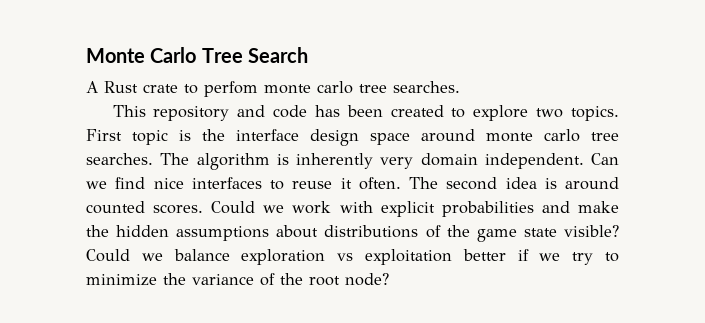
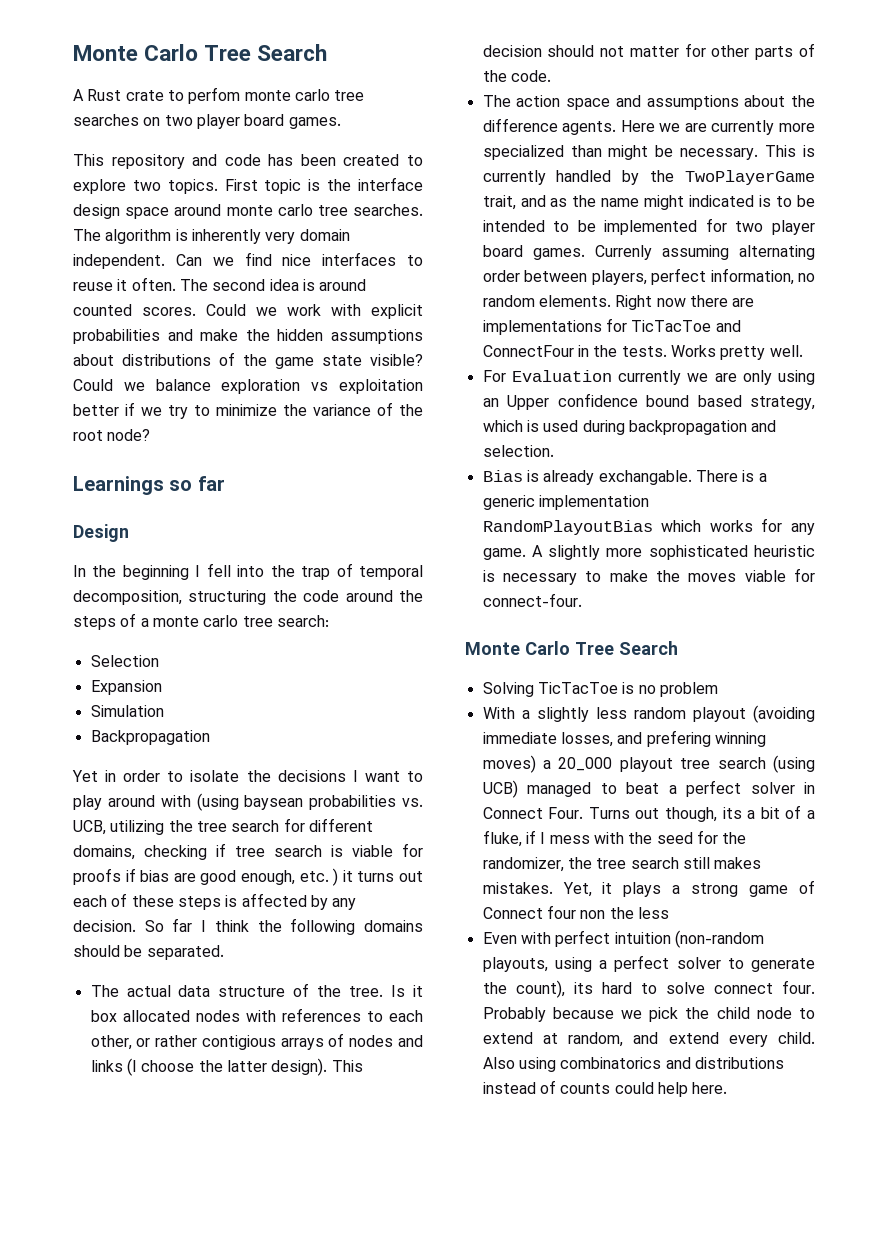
- A Rust crate to perfom monte carlo tree searches.
+ A Rust crate to perfom monte carlo tree searches on two player board games.
+ Learnings so far
+ Design
+ In the beginning I fell into the trap of temporal decomposition, structuring the code around the steps of a monte carlo tree search:
+ Selection
+ Expansion
+ Simulation
+ Backpropagation
+ Yet in order to isolate the decisions I want to play around with (using baysean probabilities vs. UCB, utilizing the tree search for different domains, checking if tree search is viable for proofs if bias are good enough, etc. ) it turns out each of these steps is affected by any decision. So far I think the following domains should be separated.
+ The actual data structure of the tree. Is it box allocated nodes with references to each other, or rather contigious arrays of nodes and links (I choose the latter design). This decision should not matter for other parts of the code.
+ The action space and assumptions about the difference agents. Here we are currently more specialized than might be necessary. This is currently handled by the TwoPlayerGame trait, and as the name might indicated is to be intended to be implemented for two player board games. Currenly assuming alternating order between players, perfect information, no random elements. Right now there are implementations for TicTacToe and ConnectFour in the tests. Works pretty well.
+ For Evaluation currently we are only using an Upper confidence bound based strategy, which is used during backpropagation and selection.
+ Bias is already exchangable. There is a generic implementation RandomPlayoutBias which works for any game. A slightly more sophisticated heuristic is necessary to make the moves viable for connect-four.
+ Monte Carlo Tree Search
+ Solving TicTacToe is no problem
+ With a slightly less random playout (avoiding immediate losses, and prefering winning moves) a 20_000 playout tree search (using UCB) managed to beat a perfect solver in Connect Four. Turns out though, its a bit of a fluke, if I mess with the seed for the randomizer, the tree search still makes mistakes. Yet, it plays a strong game of Connect four non the less
+ Even with perfect intuition (non-random playouts, using a perfect solver to generate the count), its hard to solve connect four. Probably because we pick the child node to extend at random, and extend every child. Also using combinatorics and distributions instead of counts could help here.

